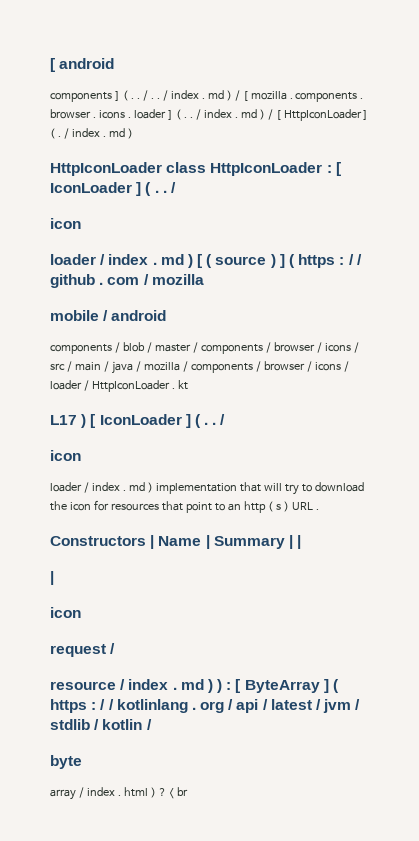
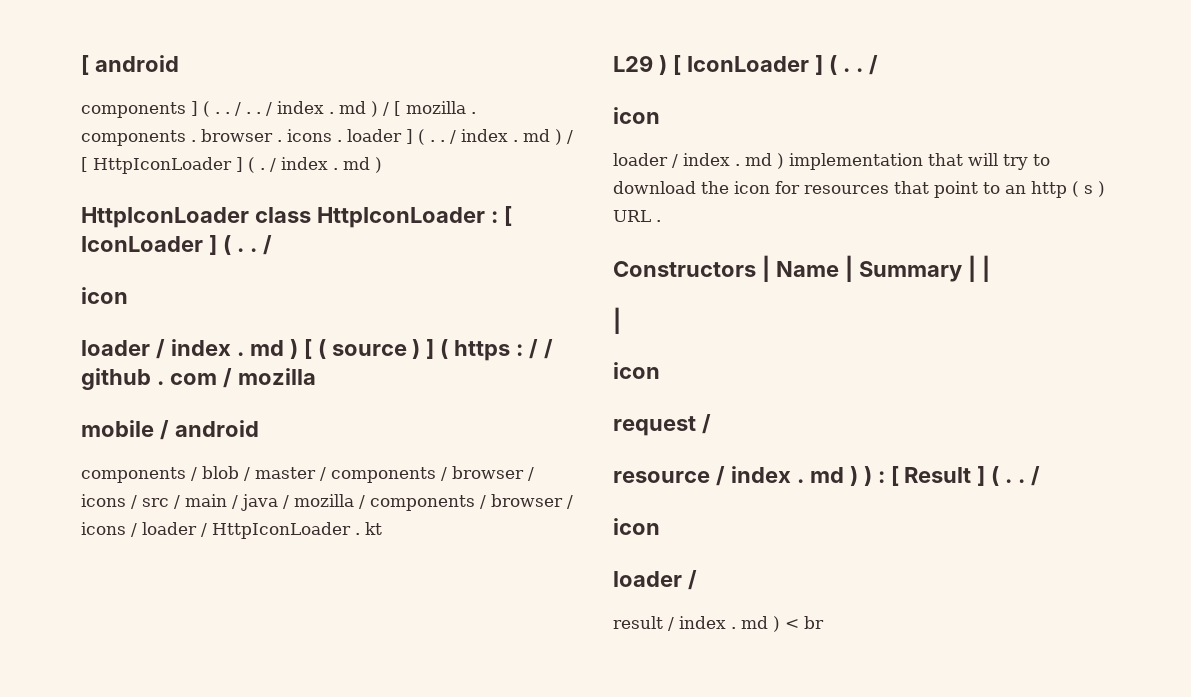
- L17 ) [ IconLoader ] ( . .
+ L29 ) [ IconLoader ] ( . .
- resource / index . md ) ) : [ ByteArray ] ( https : / / kotlinlang . org / api / latest / jvm / stdlib / kotlin /
- byte
- array / index . html ) ? < br
+ resource / index . md ) ) : [ Result ] ( . . /
+ icon
+ loader /
+ result / index . md ) < br

